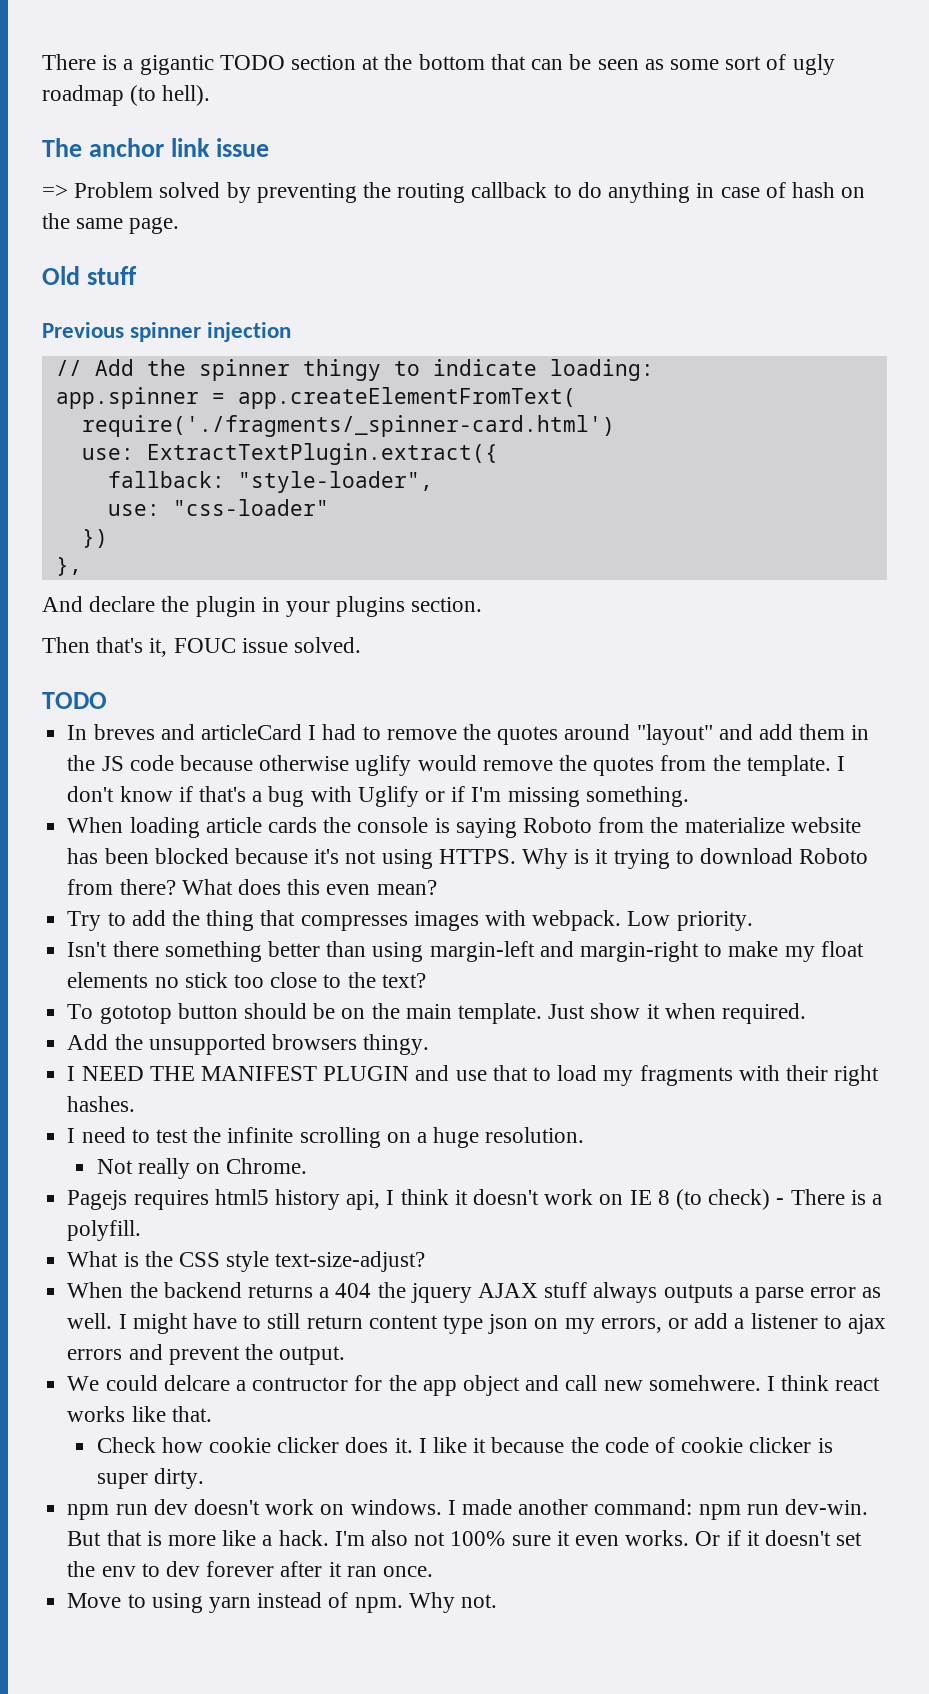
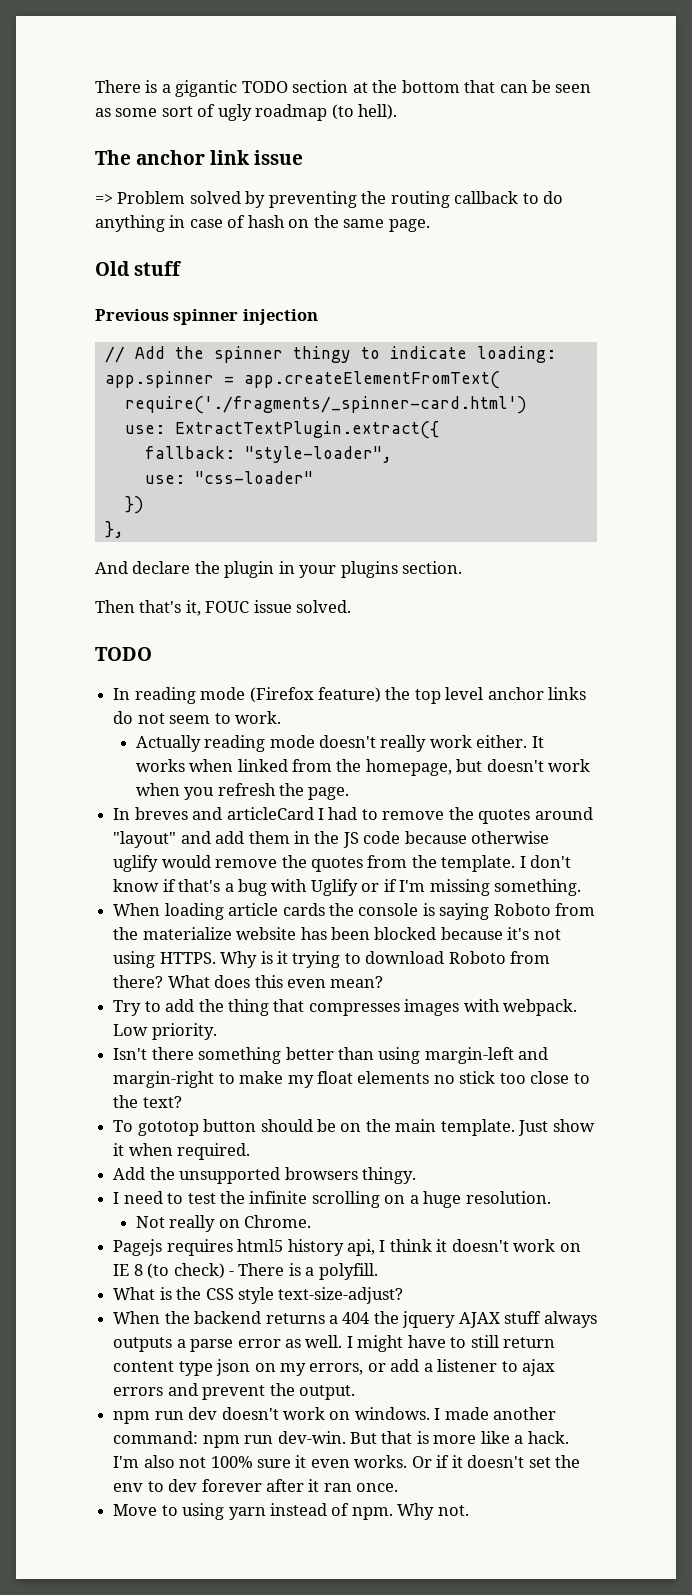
+ In reading mode (Firefox feature) the top level anchor links do not seem to work.
+ Actually reading mode doesn't really work either. It works when linked from the homepage, but doesn't work when you refresh the page.
- I NEED THE MANIFEST PLUGIN and use that to load my fragments with their right hashes.
- We could delcare a contructor for the app object and call new somehwere. I think react works like that.
- Check how cookie clicker does it. I like it because the code of cookie clicker is super dirty.

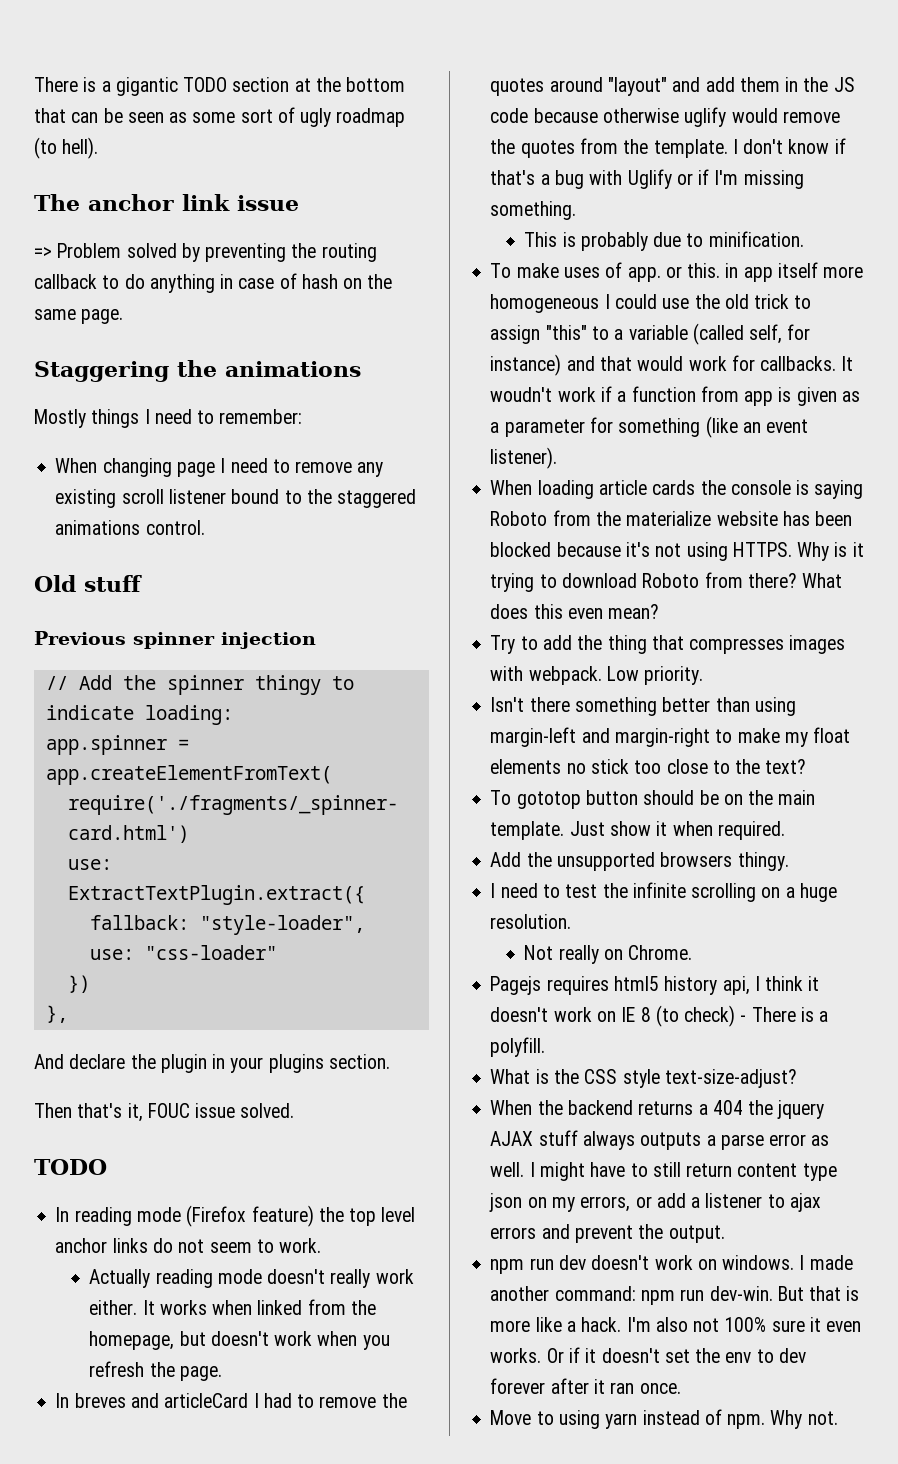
+ Staggering the animations
+ Mostly things I need to remember:
+ When changing page I need to remove any existing scroll listener bound to the staggered animations control.
+ This is probably due to minification.
+ To make uses of app. or this. in app itself more homogeneous I could use the old trick to assign "this" to a variable (called self, for instance) and that would work for callbacks. It woudn't work if a function from app is given as a parameter for something (like an event listener).

